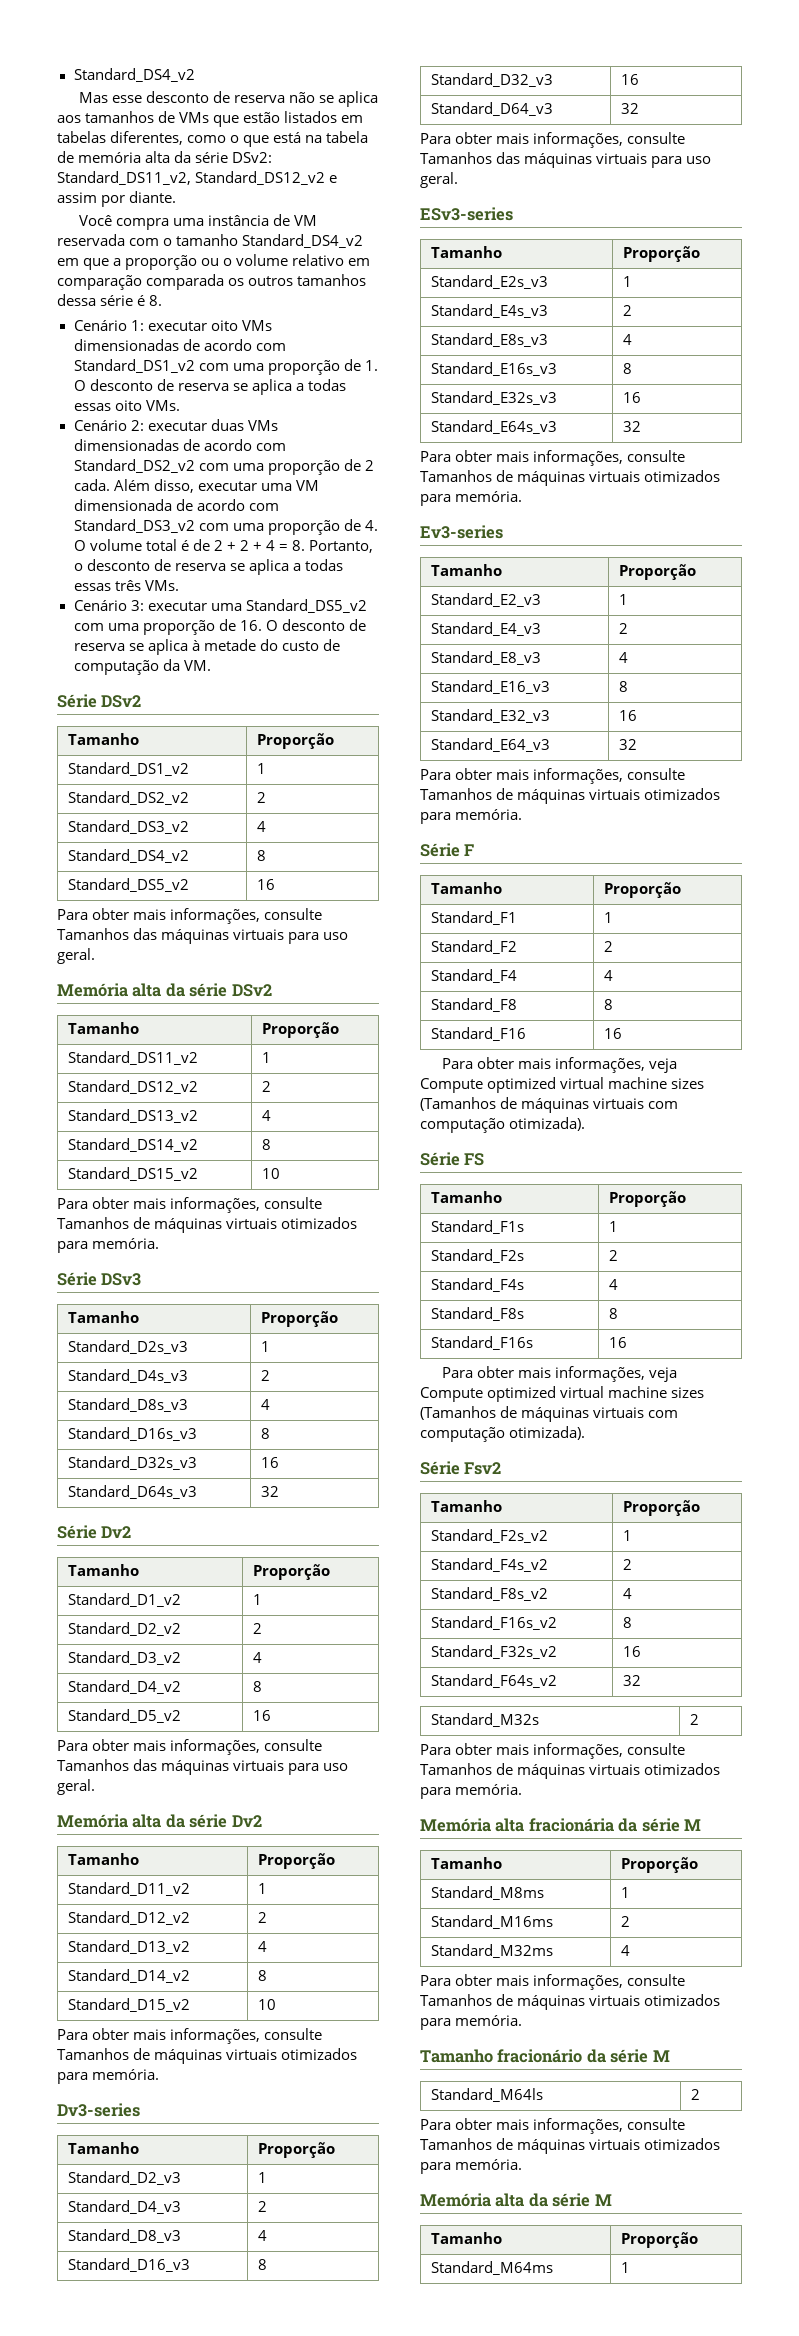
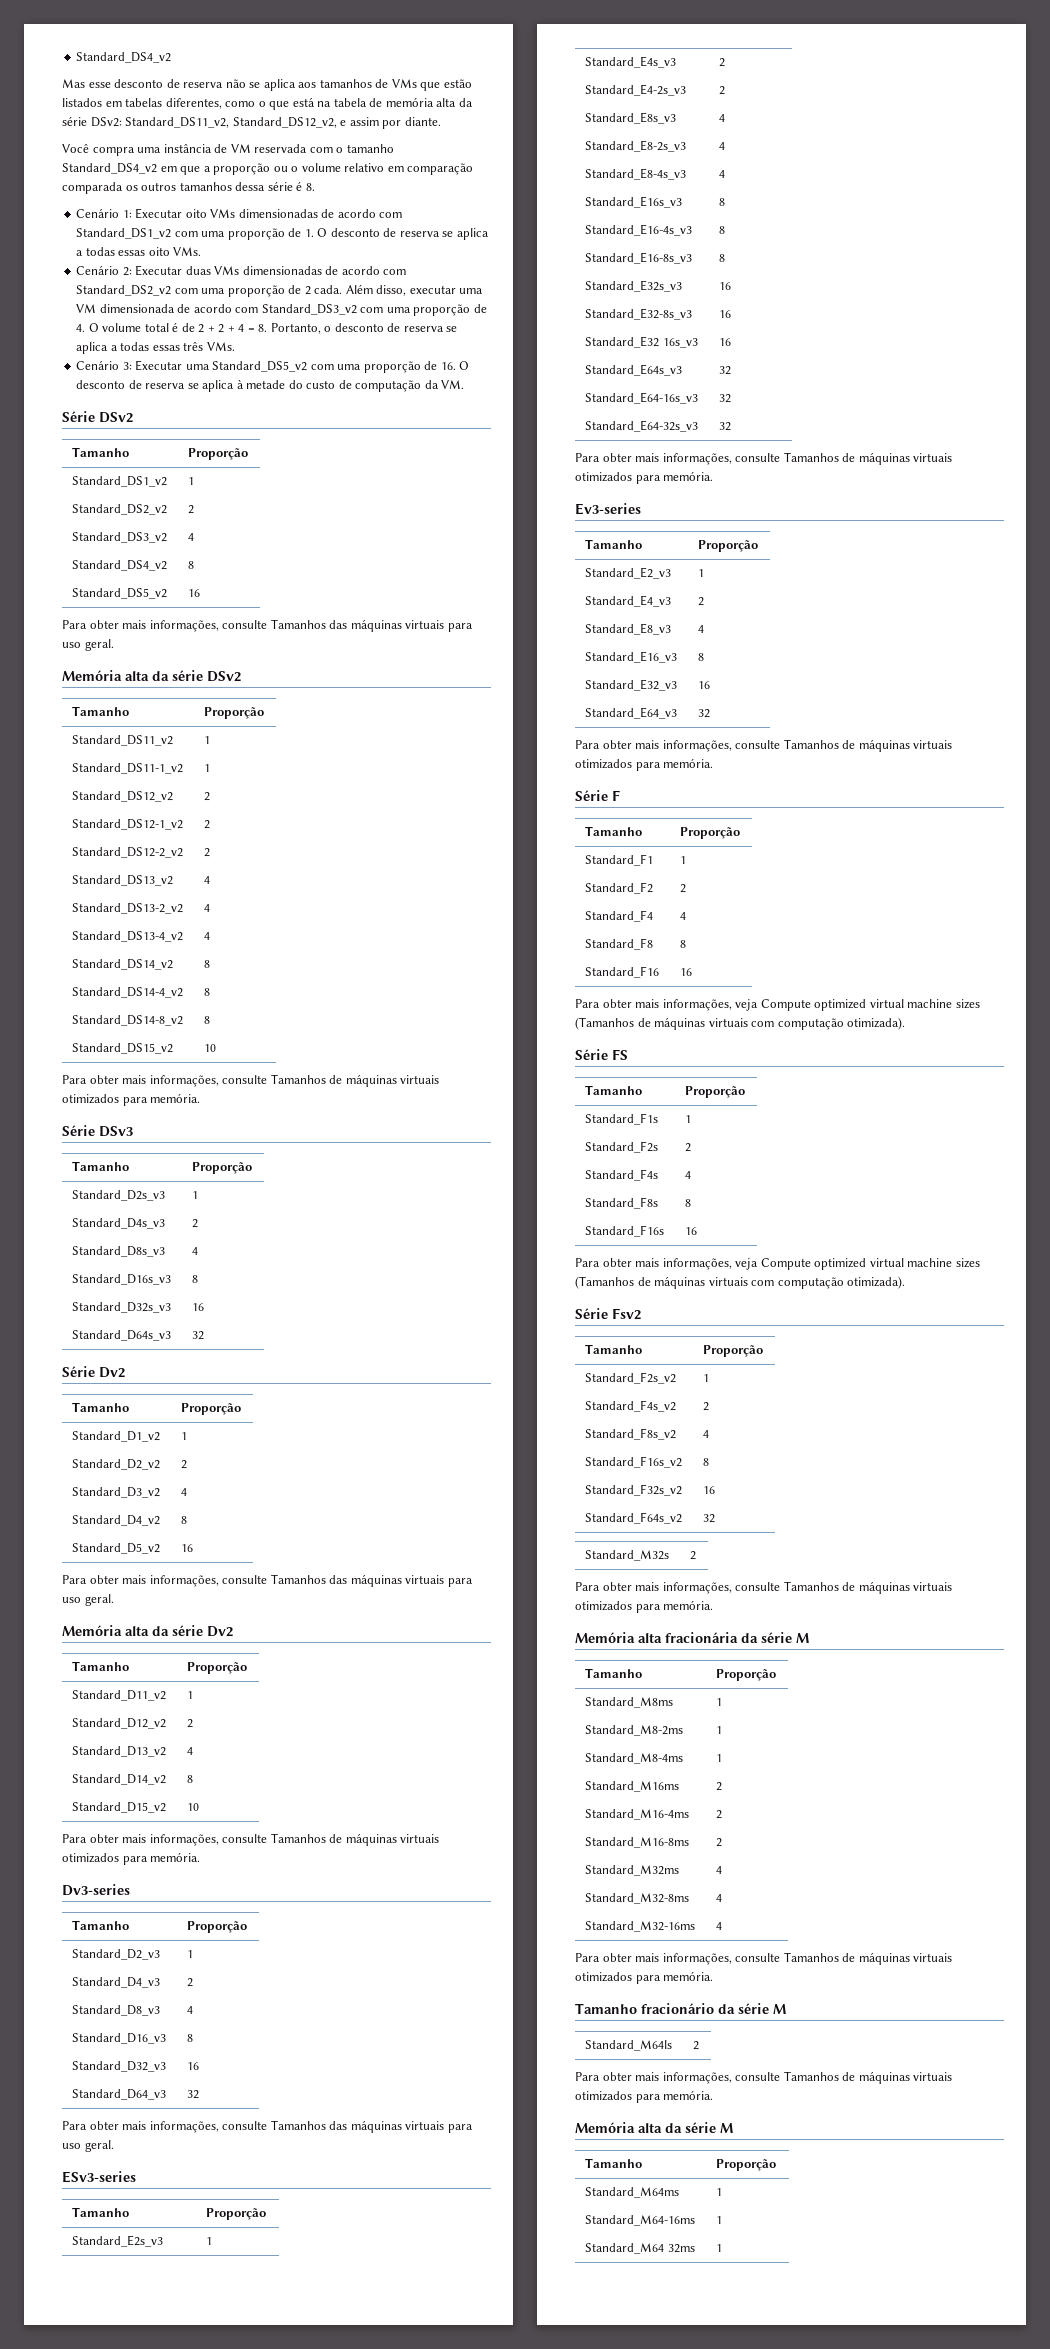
- Mas esse desconto de reserva não se aplica aos tamanhos de VMs que estão listados em tabelas diferentes, como o que está na tabela de memória alta da série DSv2: Standard_DS11_v2, Standard_DS12_v2 e assim por diante.
+ Mas esse desconto de reserva não se aplica aos tamanhos de VMs que estão listados em tabelas diferentes, como o que está na tabela de memória alta da série DSv2: Standard_DS11_v2, Standard_DS12_v2, e assim por diante.
- Cenário 1: executar oito VMs dimensionadas de acordo com Standard_DS1_v2 com uma proporção de 1. O desconto de reserva se aplica a todas essas oito VMs.
+ Cenário 1: Executar oito VMs dimensionadas de acordo com Standard_DS1_v2 com uma proporção de 1. O desconto de reserva se aplica a todas essas oito VMs.
- Cenário 2: executar duas VMs dimensionadas de acordo com Standard_DS2_v2 com uma proporção de 2 cada.
+ Cenário 2: Executar duas VMs dimensionadas de acordo com Standard_DS2_v2 com uma proporção de 2 cada.
- Cenário 3: executar uma Standard_DS5_v2 com uma proporção de 16. O desconto de reserva se aplica à metade do custo de computação da VM.
+ Cenário 3: Executar uma Standard_DS5_v2 com uma proporção de 16. O desconto de reserva se aplica à metade do custo de computação da VM.
+ Standard_DS11-1_v2 | 1
+ Standard_DS12-1_v2 | 2
+ Standard_DS12-2_v2 | 2
  Standard_DS13_v2 | 4
+ Standard_DS13-2_v2 | 4
+ Standard_DS13-4_v2 | 4
  Standard_DS14_v2 | 8
+ Standard_DS14-4_v2 | 8
+ Standard_DS14-8_v2 | 8
+ Standard_E4-2s_v3 | 2
+ Standard_E8-2s_v3 | 4
+ Standard_E8-4s_v3 | 4
  Standard_E16s_v3 | 8
+ Standard_E16-4s_v3 | 8
+ Standard_E16-8s_v3 | 8
  Standard_E32s_v3 | 16
+ Standard_E32-8s_v3 | 16
+ Standard_E32 16s_v3 | 16
  Standard_E64s_v3 | 32
+ Standard_E64-16s_v3 | 32
+ Standard_E64-32s_v3 | 32
+ Standard_M8-2ms | 1
+ Standard_M8-4ms | 1
  Standard_M16ms | 2
+ Standard_M16-4ms | 2
+ Standard_M16-8ms | 2
  Standard_M32ms | 4
+ Standard_M32-8ms | 4
+ Standard_M32-16ms | 4
+ Standard_M64-16ms | 1
+ Standard_M64 32ms | 1

